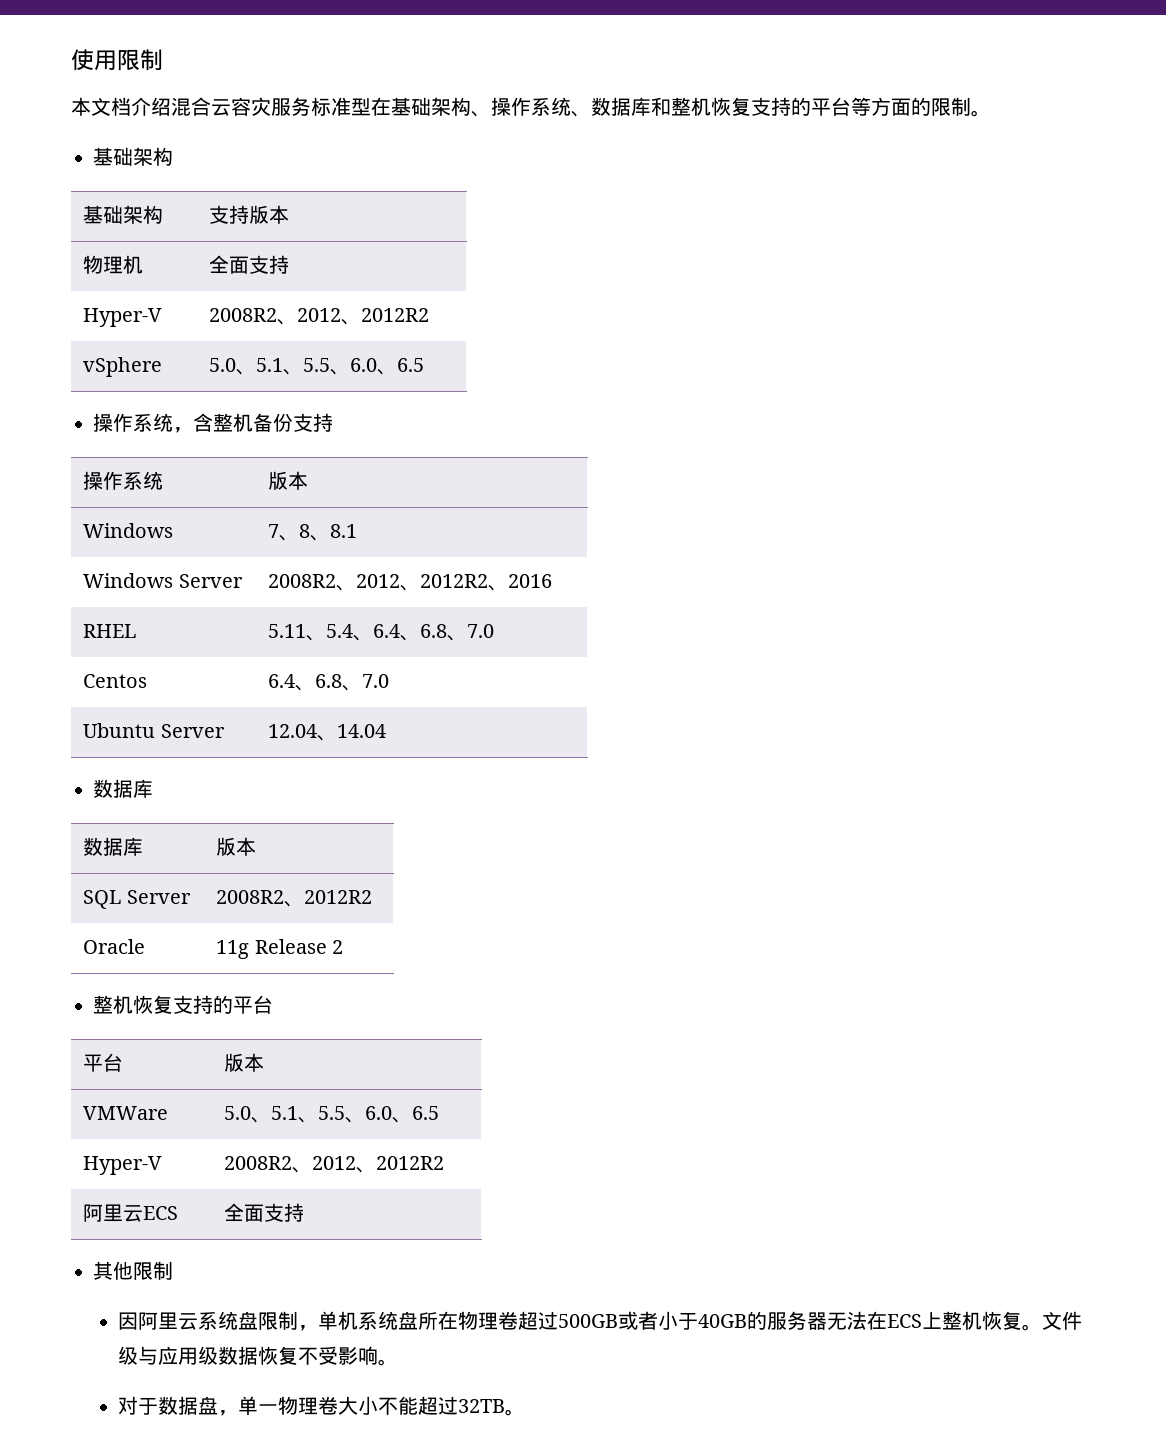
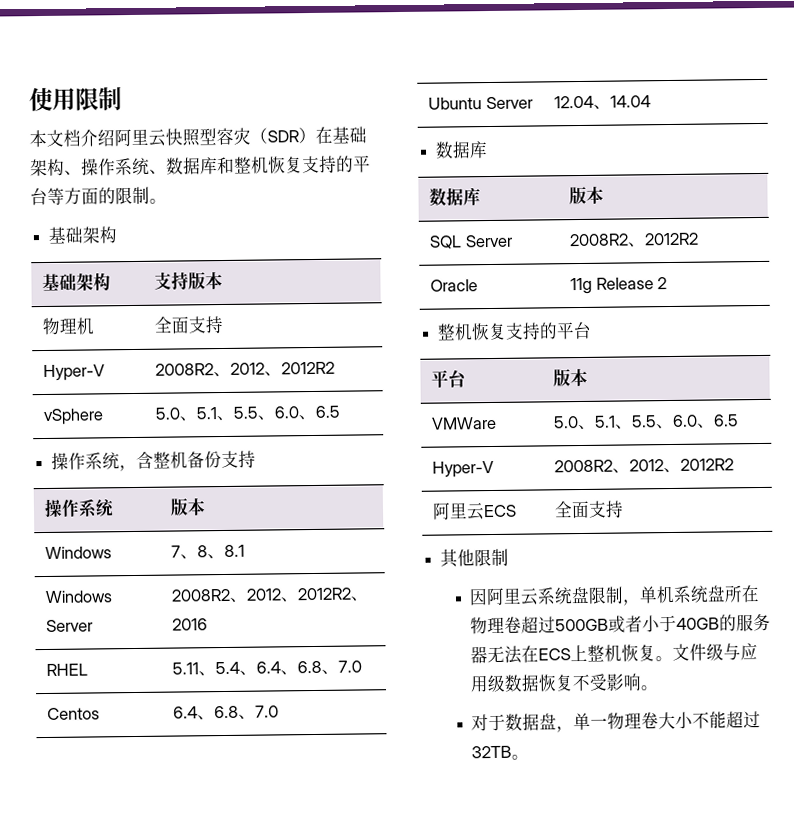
- 本文档介绍混合云容灾服务标准型在基础架构、操作系统、数据库和整机恢复支持的平台等方面的限制。
+ 本文档介绍阿里云快照型容灾（SDR）在基础架构、操作系统、数据库和整机恢复支持的平台等方面的限制。

